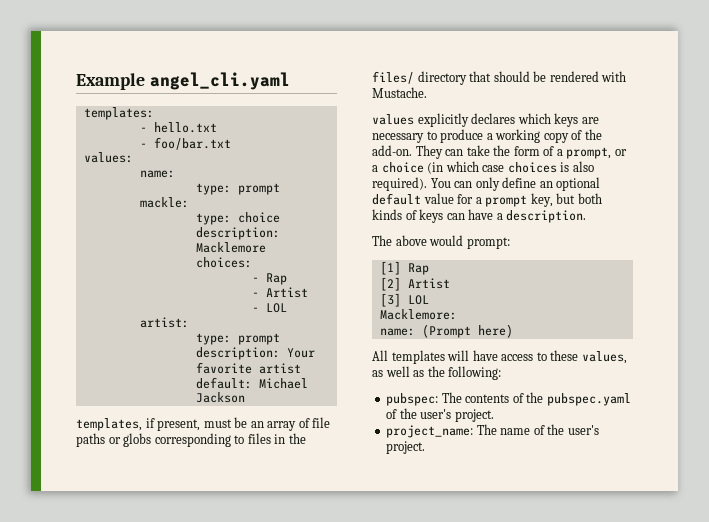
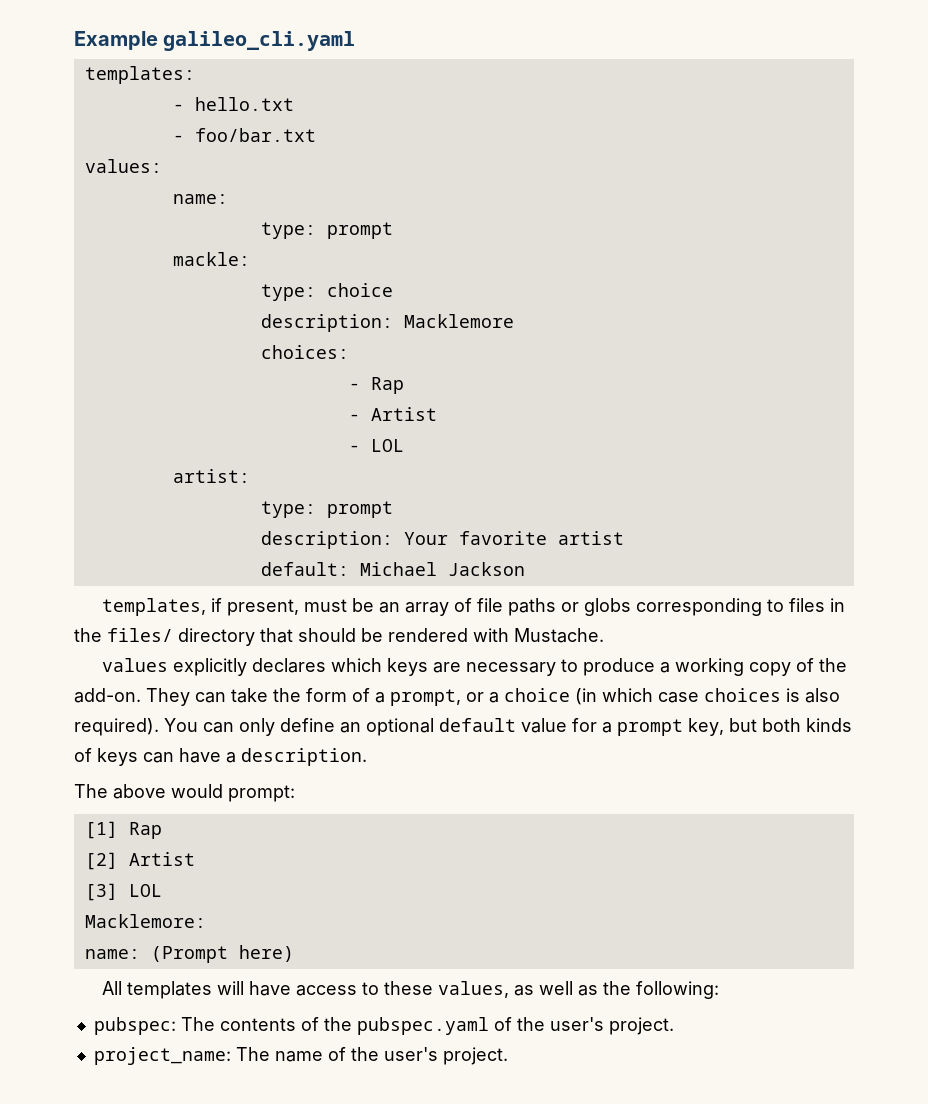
- Example angel_cli.yaml
+ Example galileo_cli.yaml

